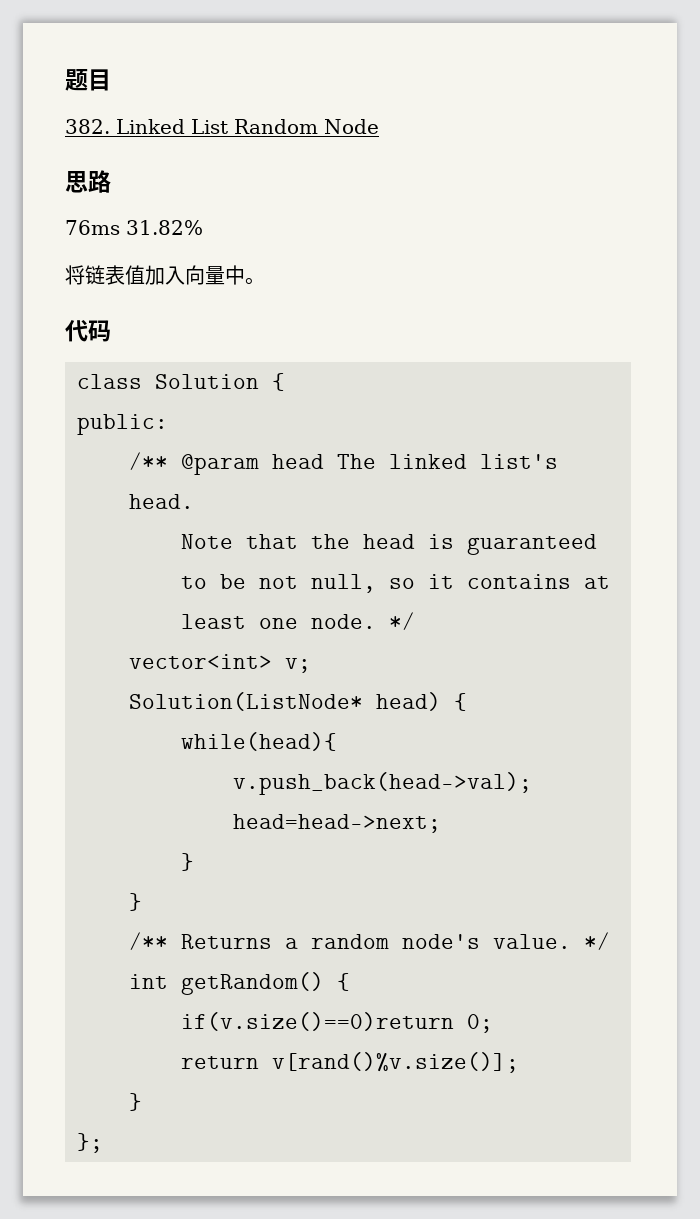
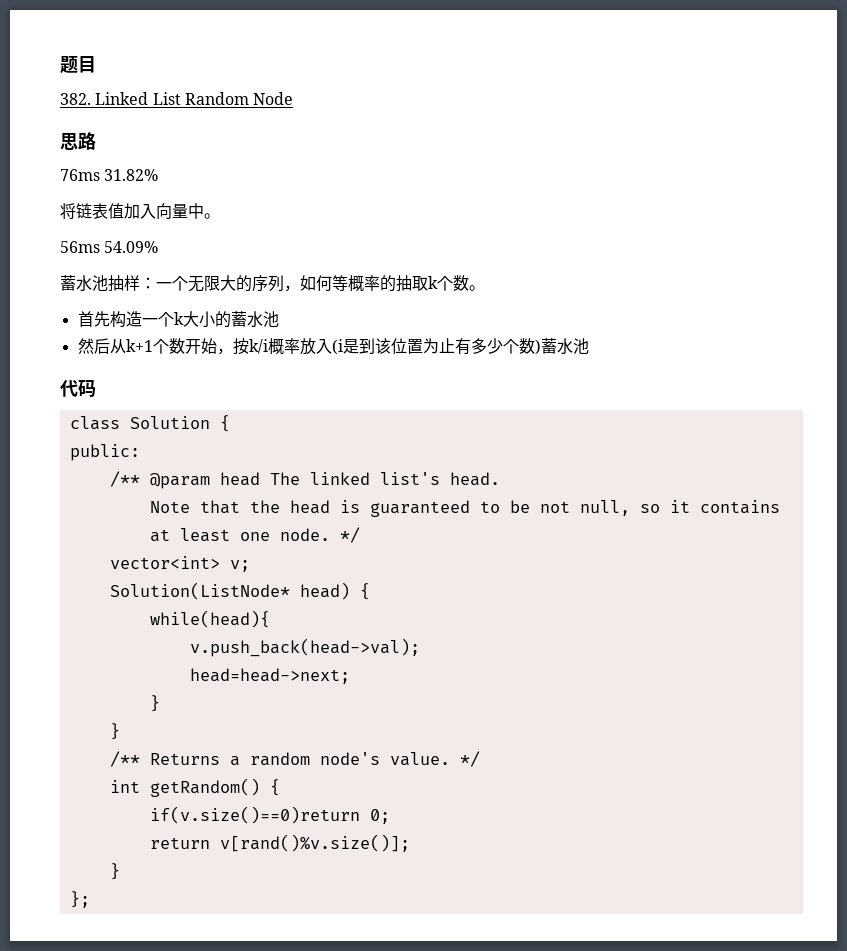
+ 56ms 54.09%
+ 蓄水池抽样：一个无限大的序列，如何等概率的抽取k个数。
+ 首先构造一个k大小的蓄水池
+ 然后从k+1个数开始，按k/i概率放入(i是到该位置为止有多少个数)蓄水池

